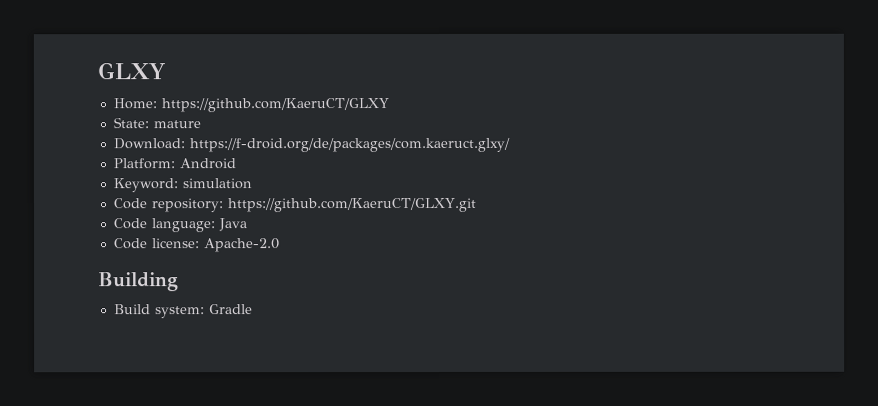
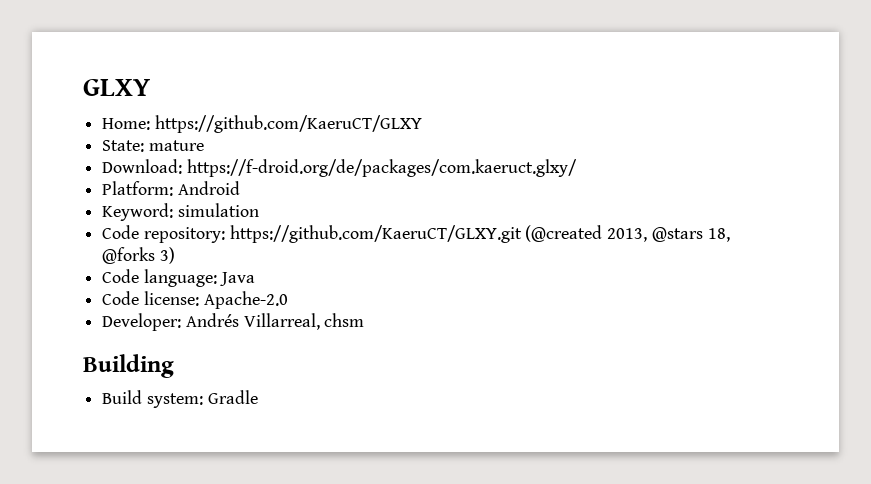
- Code repository: https://github.com/KaeruCT/GLXY.git
+ Code repository: https://github.com/KaeruCT/GLXY.git (@created 2013, @stars 18, @forks 3)
+ Developer: Andrés Villarreal, chsm

